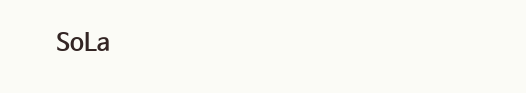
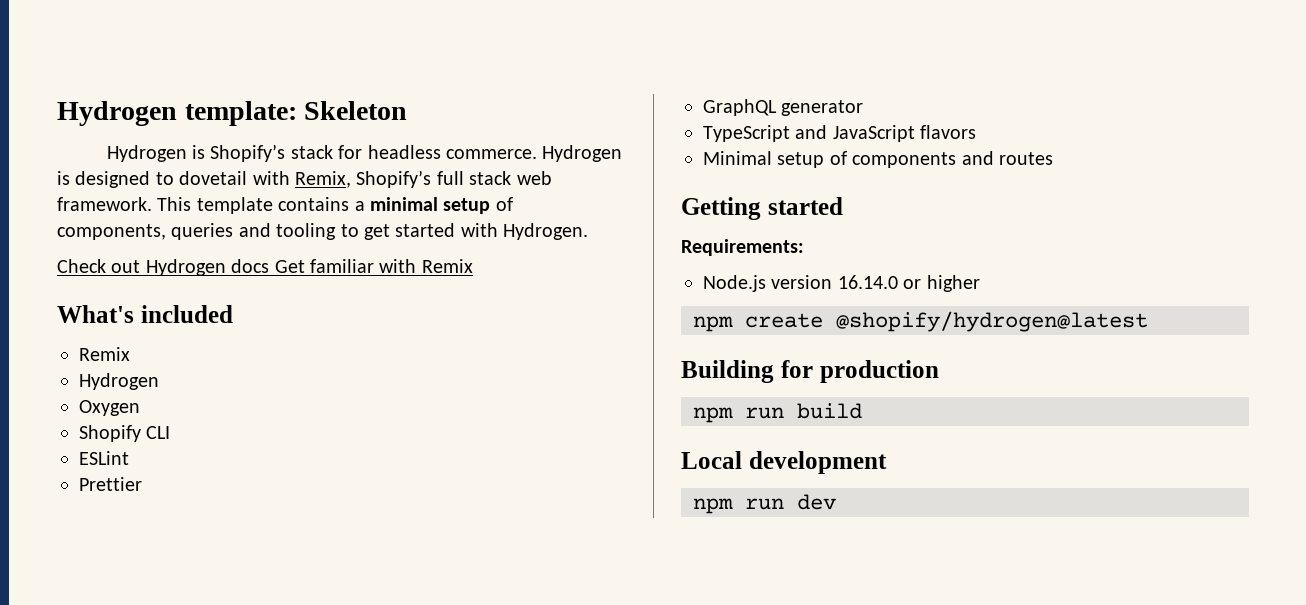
- SoLa
+ Hydrogen template: Skeleton
+ Hydrogen is Shopify’s stack for headless commerce. Hydrogen is designed to dovetail with Remix, Shopify’s full stack web framework. This template contains a minimal setup of components, queries and tooling to get started with Hydrogen.
+ Check out Hydrogen docs Get familiar with Remix
+ What's included
+ Remix
+ Hydrogen
+ Oxygen
+ Shopify CLI
+ ESLint
+ Prettier
+ GraphQL generator
+ TypeScript and JavaScript flavors
+ Minimal setup of components and routes
+ Getting started
+ Requirements:
+ Node.js version 16.14.0 or higher
+ npm create @shopify/hydrogen@latest
+ Building for production
+ npm run build
+ Local development
+ npm run dev

